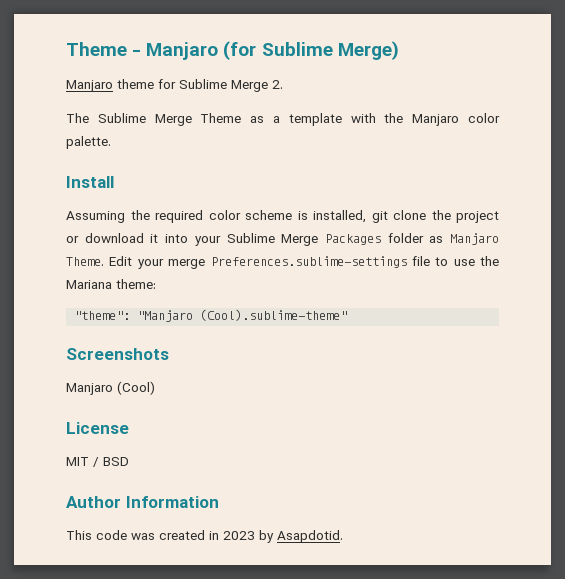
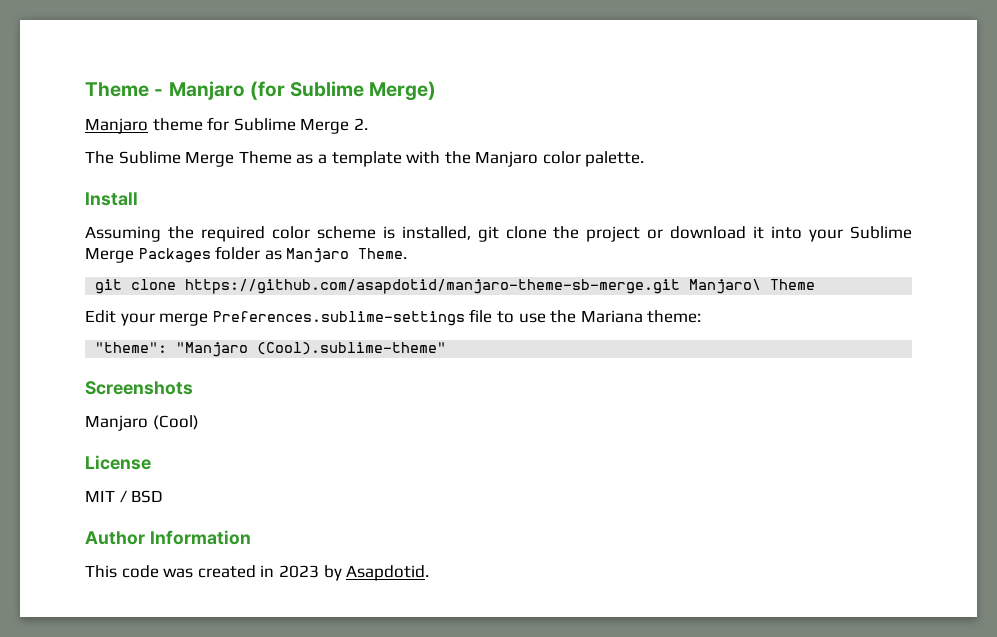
- Assuming the required color scheme is installed, git clone the project or download it into your Sublime Merge Packages folder as Manjaro Theme. Edit your merge Preferences.sublime-settings file to use the Mariana theme:
+ Assuming the required color scheme is installed, git clone the project or download it into your Sublime Merge Packages folder as Manjaro Theme.
+ git clone https://github.com/asapdotid/manjaro-theme-sb-merge.git Manjaro\ Theme
+ Edit your merge Preferences.sublime-settings file to use the Mariana theme:

